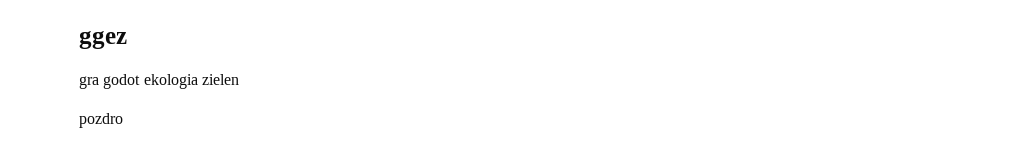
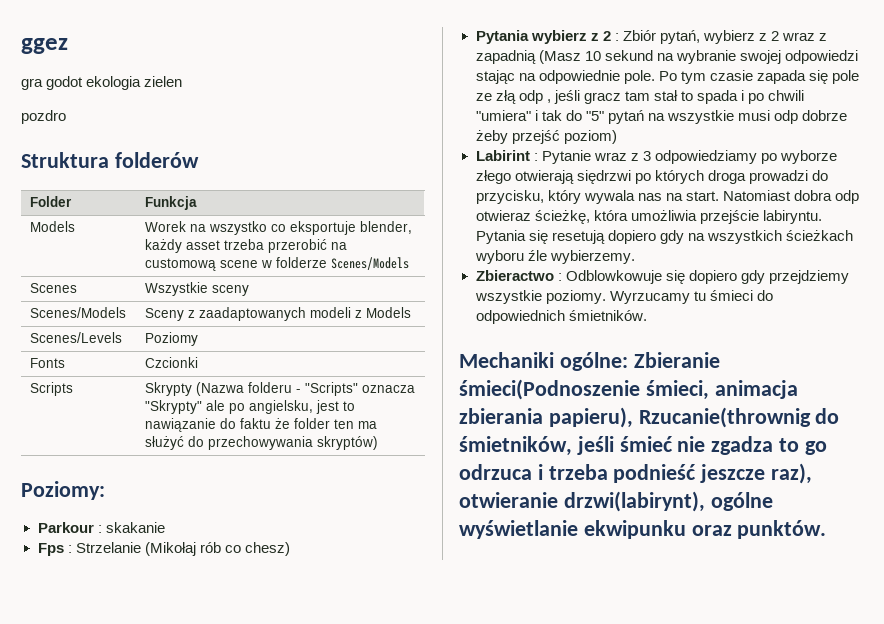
+ Struktura folderów
+ Folder | Funkcja
+ Models | Worek na wszystko co eksportuje blender, każdy asset trzeba przerobić na customową scene w folderze Scenes/Models
+ Scenes | Wszystkie sceny
+ Scenes/Models | Sceny z zaadaptowanych modeli z Models
+ Scenes/Levels | Poziomy
+ Fonts | Czcionki
+ Scripts | Skrypty (Nazwa folderu - "Scripts" oznacza "Skrypty" ale po angielsku, jest to nawiązanie do faktu że folder ten ma służyć do przechowywania skryptów)
+ Poziomy:
+ Parkour : skakanie
+ Fps : Strzelanie (Mikołaj rób co chesz)
+ Pytania wybierz z 2 : Zbiór pytań, wybierz z 2 wraz z zapadnią (Masz 10 sekund na wybranie swojej odpowiedzi stając na odpowiednie pole. Po tym czasie zapada się pole ze złą odp , jeśli gracz tam stał to spada i po chwili "umiera" i tak do "5" pytań na wszystkie musi odp dobrze żeby przejść poziom)
+ Labirint : Pytanie wraz z 3 odpowiedziamy po wyborze złego otwierają siędrzwi po których droga prowadzi do przycisku, który wywala nas na start. Natomiast dobra odp otwieraz ścieżkę, która umożliwia przejście labiryntu. Pytania się resetują dopiero gdy na wszystkich ścieżkach wyboru źle wybierzemy.
+ Zbieractwo : Odblowkowuje się dopiero gdy przejdziemy wszystkie poziomy. Wyrzucamy tu śmieci do odpowiednich śmietników.
+ Mechaniki ogólne: Zbieranie śmieci(Podnoszenie śmieci, animacja zbierania papieru), Rzucanie(thrownig do śmietników, jeśli śmieć nie zgadza to go odrzuca i trzeba podnieść jeszcze raz), otwieranie drzwi(labirynt), ogólne wyświetlanie ekwipunku oraz punktów.

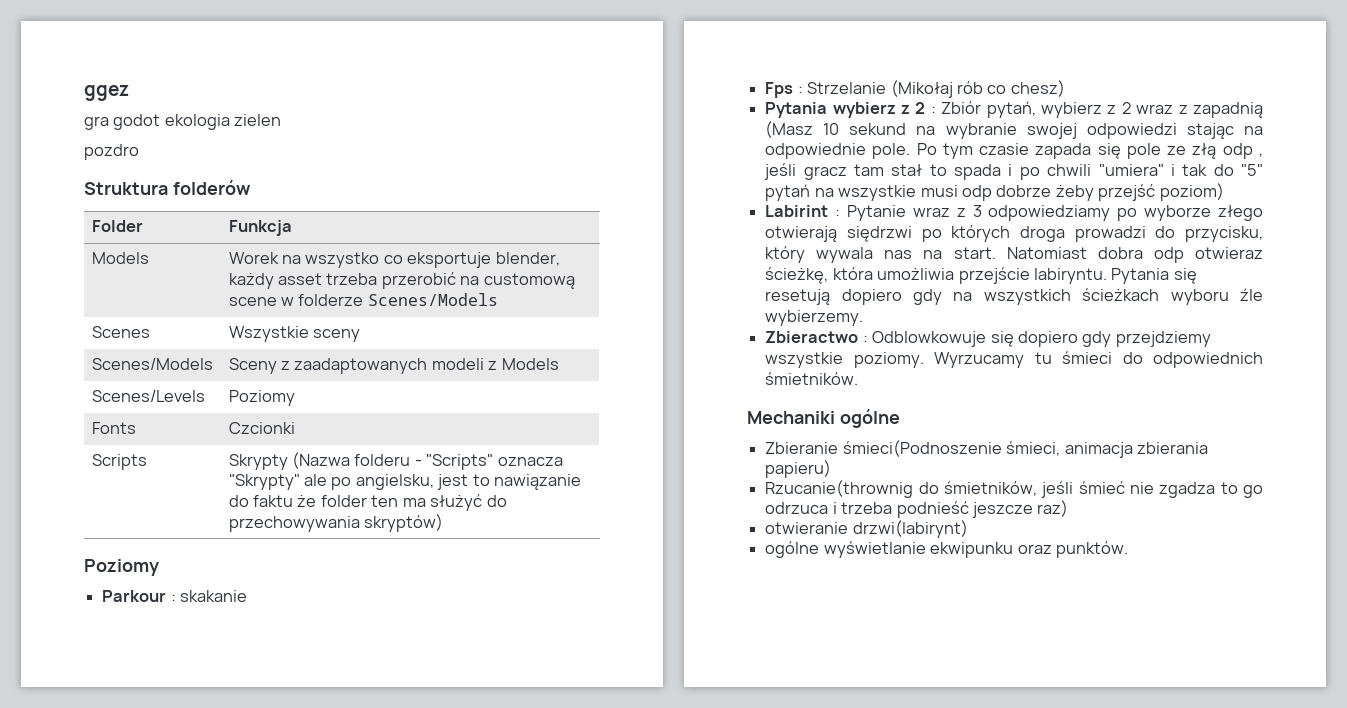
  Scripts | Skrypty (Nazwa folderu - "Scripts" oznacza "Skrypty" ale po angielsku, jest to nawiązanie do faktu że folder ten ma służyć do przechowywania skryptów)
- Poziomy:
+ Poziomy
- Mechaniki ogólne: Zbieranie śmieci(Podnoszenie śmieci, animacja zbierania papieru), Rzucanie(thrownig do śmietników, jeśli śmieć nie zgadza to go odrzuca i trzeba podnieść jeszcze raz), otwieranie drzwi(labirynt), ogólne wyświetlanie ekwipunku oraz punktów.
+ Mechaniki ogólne
+ Zbieranie śmieci(Podnoszenie śmieci, animacja zbierania papieru)
+ Rzucanie(thrownig do śmietników, jeśli śmieć nie zgadza to go odrzuca i trzeba podnieść jeszcze raz)
+ otwieranie drzwi(labirynt)
+ ogólne wyświetlanie ekwipunku oraz punktów.

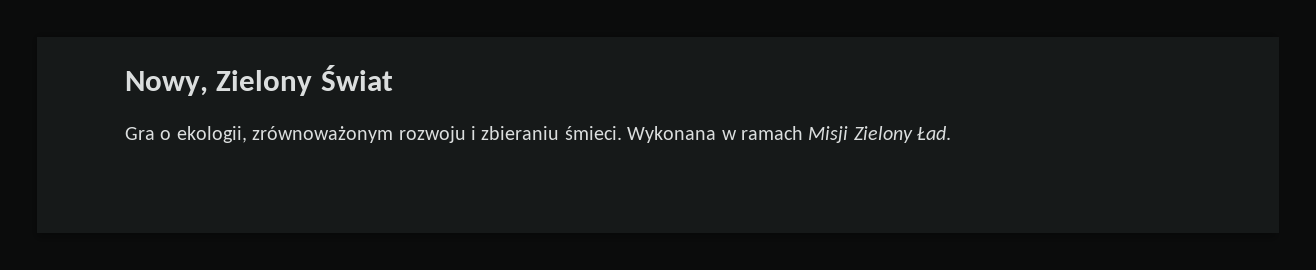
- ggez
- gra godot ekologia zielen
- pozdro
- Struktura folderów
- Folder | Funkcja
- Models | Worek na wszystko co eksportuje blender, każdy asset trzeba przerobić na customową scene w folderze Scenes/Models
- Scenes | Wszystkie sceny
- Scenes/Models | Sceny z zaadaptowanych modeli z Models
- Scenes/Levels | Poziomy
- Fonts | Czcionki
- Scripts | Skrypty (Nazwa folderu - "Scripts" oznacza "Skrypty" ale po angielsku, jest to nawiązanie do faktu że folder ten ma służyć do przechowywania skryptów)
- Poziomy
- Parkour : skakanie
- Fps : Strzelanie (Mikołaj rób co chesz)
- Pytania wybierz z 2 : Zbiór pytań, wybierz z 2 wraz z zapadnią (Masz 10 sekund na wybranie swojej odpowiedzi stając na odpowiednie pole. Po tym czasie zapada się pole ze złą odp , jeśli gracz tam stał to spada i po chwili "umiera" i tak do "5" pytań na wszystkie musi odp dobrze żeby przejść poziom)
- Labirint : Pytanie wraz z 3 odpowiedziamy po wyborze złego otwierają siędrzwi po których droga prowadzi do przycisku, który wywala nas na start. Natomiast dobra odp otwieraz ścieżkę, która umożliwia przejście labiryntu. Pytania się resetują dopiero gdy na wszystkich ścieżkach wyboru źle wybierzemy.
- Zbieractwo : Odblowkowuje się dopiero gdy przejdziemy wszystkie poziomy. Wyrzucamy tu śmieci do odpowiednich śmietników.
- Mechaniki ogólne
- Zbieranie śmieci(Podnoszenie śmieci, animacja zbierania papieru)
- Rzucanie(thrownig do śmietników, jeśli śmieć nie zgadza to go odrzuca i trzeba podnieść jeszcze raz)
- otwieranie drzwi(labirynt)
- ogólne wyświetlanie ekwipunku oraz punktów.
+ Nowy, Zielony Świat
+ Gra o ekologii, zrównoważonym rozwoju i zbieraniu śmieci. Wykonana w ramach Misji Zielony Ład.

